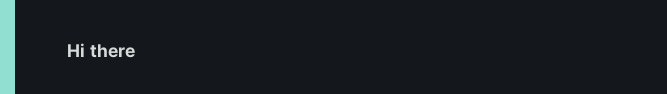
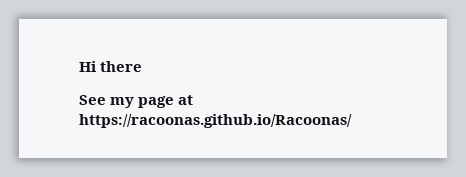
+ See my page at https://racoonas.github.io/Racoonas/

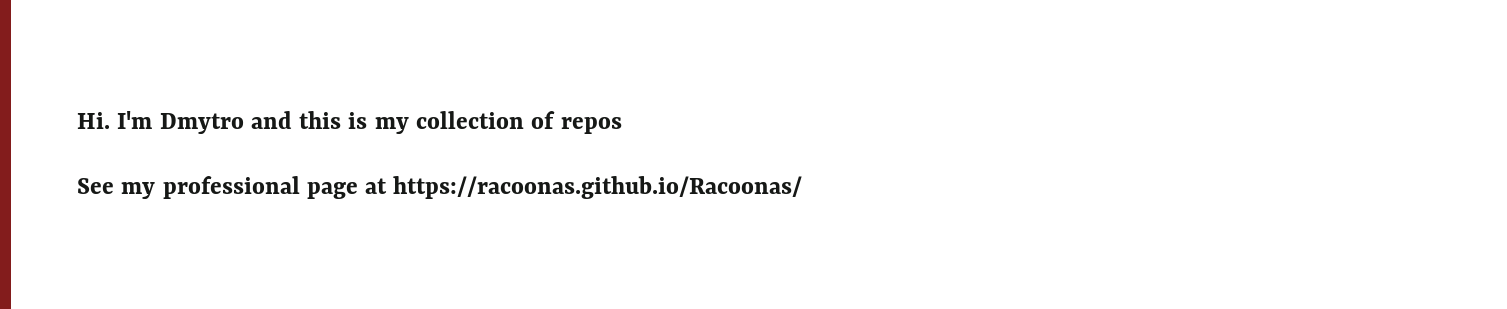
- Hi there
+ Hi. I'm Dmytro and this is my collection of repos
- See my page at https://racoonas.github.io/Racoonas/
+ See my professional page at https://racoonas.github.io/Racoonas/

